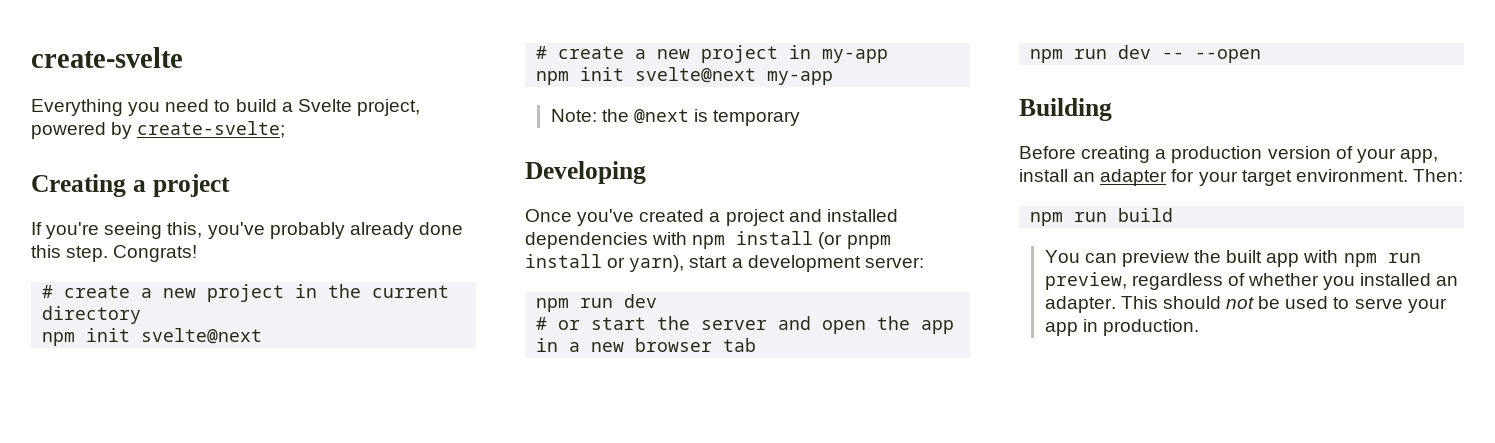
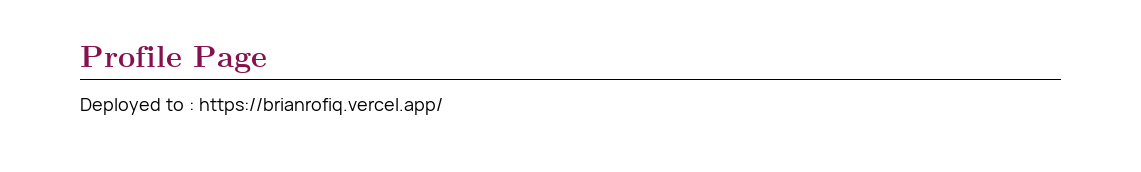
- create-svelte
- Everything you need to build a Svelte project, powered by create-svelte;
- Creating a project
- If you're seeing this, you've probably already done this step. Congrats!
- # create a new project in the current directory
- npm init svelte@next
- # create a new project in my-app
- npm init svelte@next my-app
- Note: the @next is temporary
- Developing
- Once you've created a project and installed dependencies with npm install (or pnpm install or yarn), start a development server:
- npm run dev
- # or start the server and open the app in a new browser tab
- npm run dev -- --open
- Building
- Before creating a production version of your app, install an adapter for your target environment. Then:
- npm run build
- You can preview the built app with npm run preview, regardless of whether you installed an adapter. This should not be used to serve your app in production.
+ Profile Page
+ Deployed to : https://brianrofiq.vercel.app/

